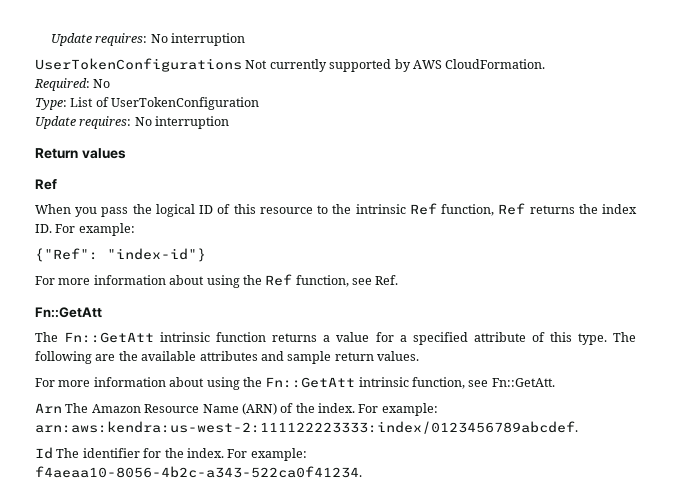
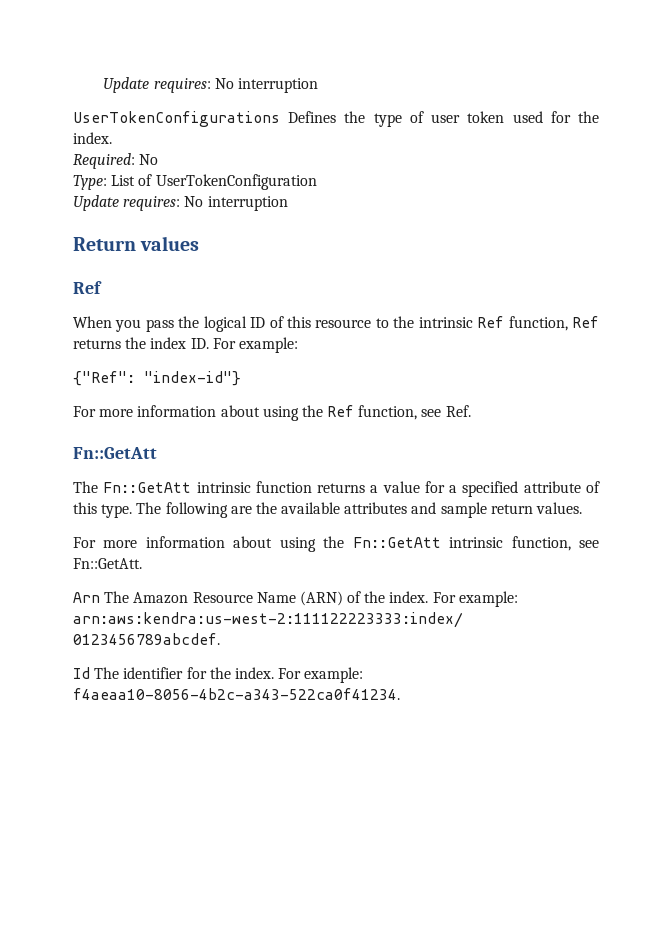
- UserTokenConfigurations Not currently supported by AWS CloudFormation.
+ UserTokenConfigurations Defines the type of user token used for the index.

